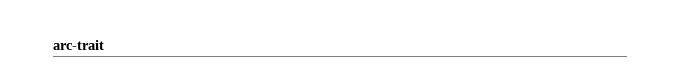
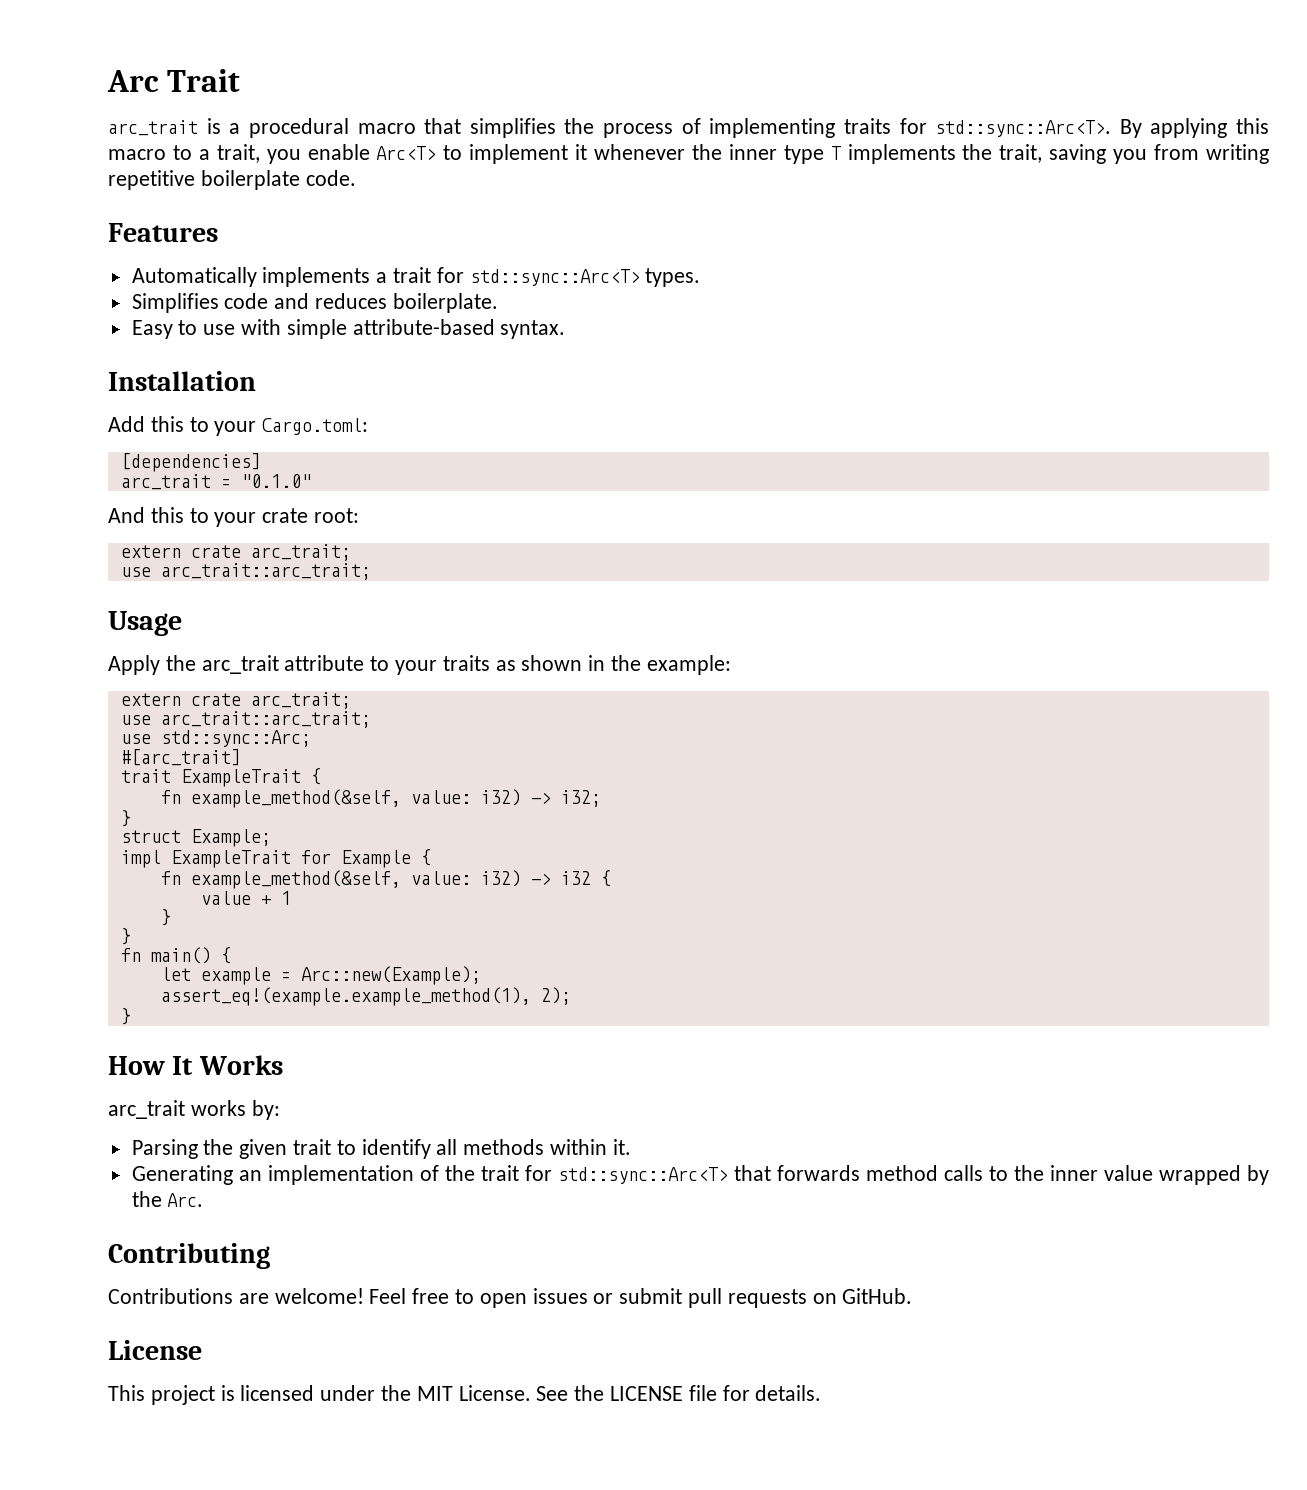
- arc-trait
+ Arc Trait
+ arc_trait is a procedural macro that simplifies the process of implementing traits for std::sync::Arc<T>. By applying this macro to a trait, you enable Arc<T> to implement it whenever the inner type T implements the trait, saving you from writing repetitive boilerplate code.
+ Features
+ Automatically implements a trait for std::sync::Arc<T> types.
+ Simplifies code and reduces boilerplate.
+ Easy to use with simple attribute-based syntax.
+ Installation
+ Add this to your Cargo.toml:
+ [dependencies]
+ arc_trait = "0.1.0"
+ And this to your crate root:
+ extern crate arc_trait;
+ use arc_trait::arc_trait;
+ Usage
+ Apply the arc_trait attribute to your traits as shown in the example:
+ extern crate arc_trait;
+ use arc_trait::arc_trait;
+ use std::sync::Arc;
+ #[arc_trait]
+ trait ExampleTrait {
+ fn example_method(&self, value: i32) -> i32;
+ }
+ struct Example;
+ impl ExampleTrait for Example {
+ fn example_method(&self, value: i32) -> i32 {
+ value + 1
+ }
+ }
+ fn main() {
+ let example = Arc::new(Example);
+ assert_eq!(example.example_method(1), 2);
+ }
+ How It Works
+ arc_trait works by:
+ Parsing the given trait to identify all methods within it.
+ Generating an implementation of the trait for std::sync::Arc<T> that forwards method calls to the inner value wrapped by the Arc.
+ Contributing
+ Contributions are welcome! Feel free to open issues or submit pull requests on GitHub.
+ License
+ This project is licensed under the MIT License. See the LICENSE file for details.

